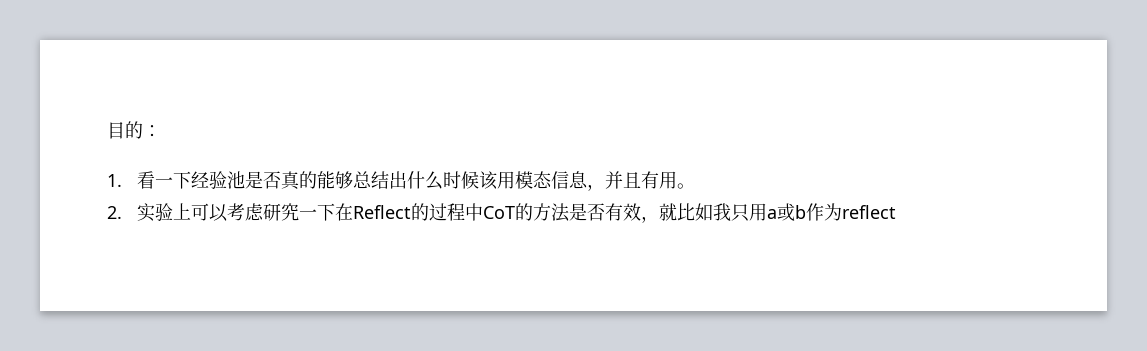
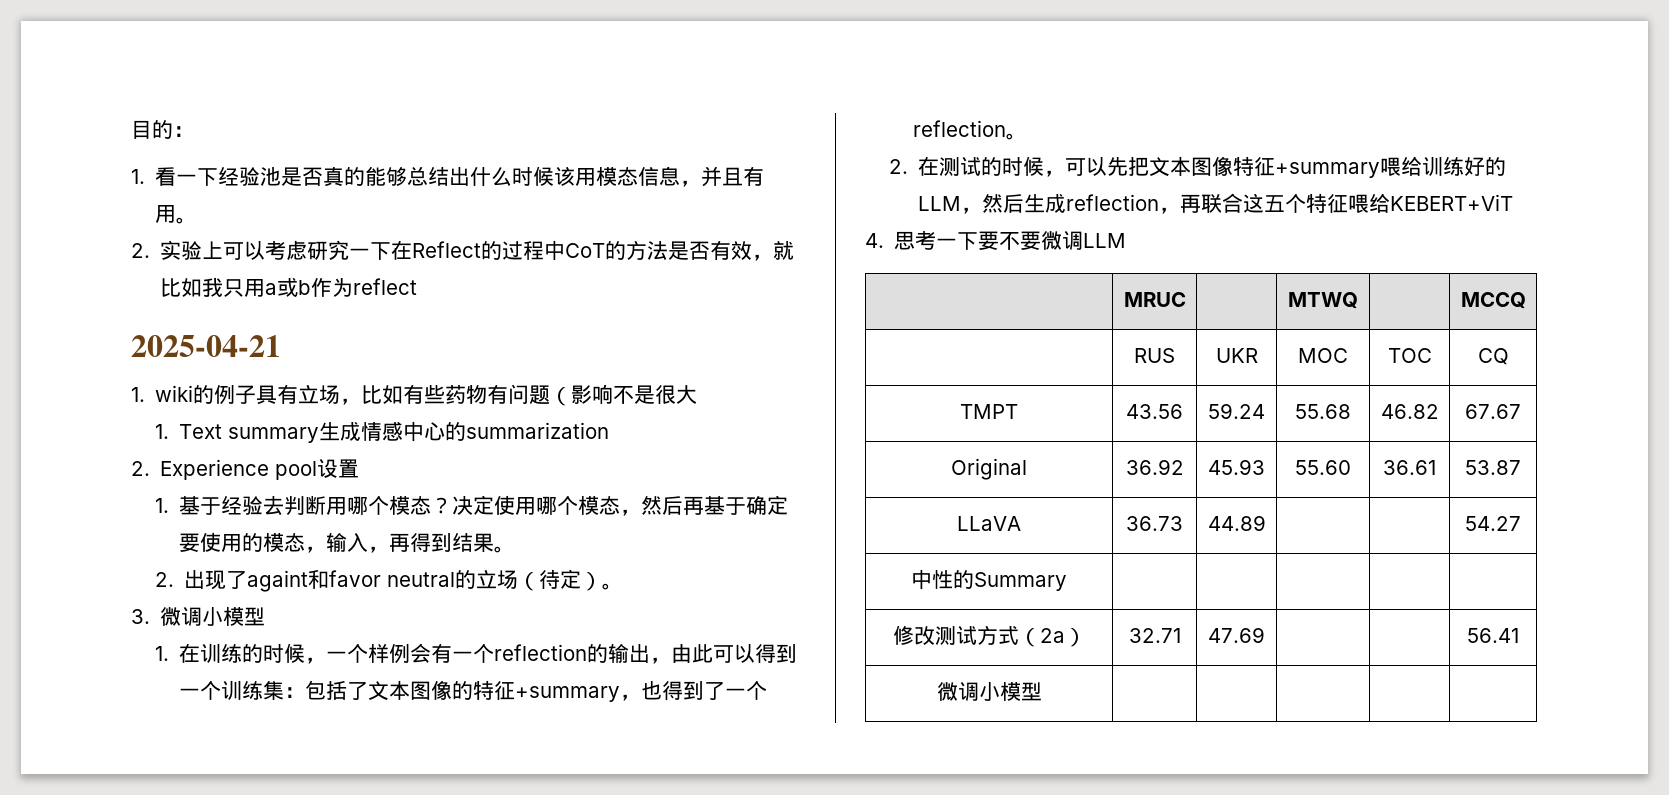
+ 2025-04-21
+ 1. wiki的例子具有立场，比如有些药物有问题（影响不是很大
+ 1. Text summary生成情感中心的summarization
+ 2. Experience pool设置
+ 1.基于经验去判断用哪个模态？决定使用哪个模态，然后再基于确定要使用的模态，输入，再得到结果。
+ 2.出现了againt和favor neutral的立场（待定）。
+ 3.微调小模型
+ 1.在训练的时候，一个样例会有一个reflection的输出，由此可以得到一个训练集：包括了文本图像的特征+summary，也得到了一个reflection。
+ 2.在测试的时候，可以先把文本图像特征+summary喂给训练好的LLM，然后生成reflection，再联合这五个特征喂给KEBERT+ViT
+ 4.思考一下要不要微调LLM
+ | MRUC | | MTWQ | | MCCQ
+ | RUS | UKR | MOC | TOC | CQ
+ TMPT | 43.56 | 59.24 | 55.68 | 46.82 | 67.67
+ Original | 36.92 | 45.93 | 55.60 | 36.61 | 53.87
+ LLaVA | 36.73 | 44.89 | | | 54.27
+ 中性的Summary | | | | |
+ 修改测试方式（2a） | 32.71 | 47.69 | | | 56.41
+ 微调小模型 | | | | |

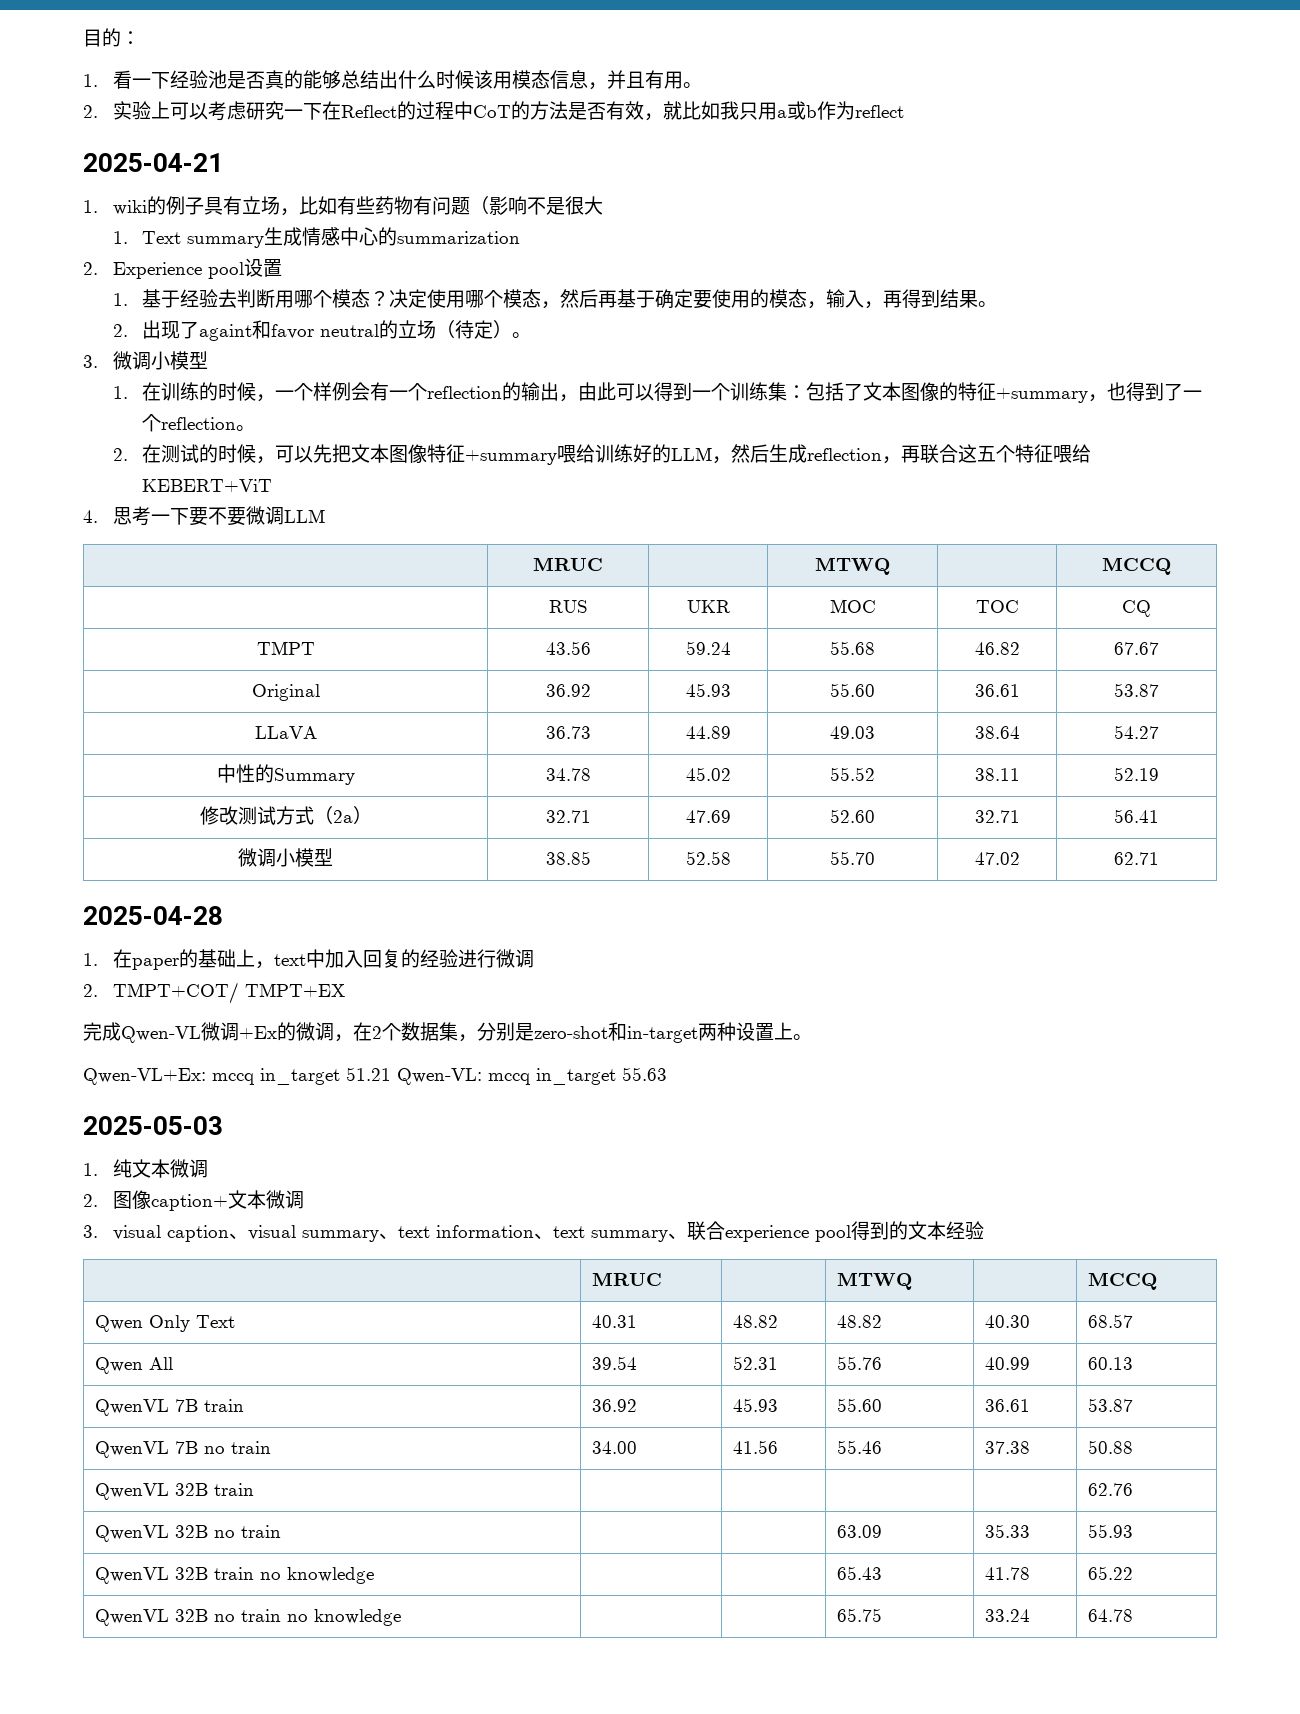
- LLaVA | 36.73 | 44.89 | | | 54.27
+ LLaVA | 36.73 | 44.89 | 49.03 | 38.64 | 54.27
- 中性的Summary | | | | |
+ 中性的Summary | 34.78 | 45.02 | 55.52 | 38.11 | 52.19
- 修改测试方式（2a） | 32.71 | 47.69 | | | 56.41
+ 修改测试方式（2a） | 32.71 | 47.69 | 52.60 | 32.71 | 56.41
- 微调小模型 | | | | |
+ 微调小模型 | 38.85 | 52.58 | 55.70 | 47.02 | 62.71
+ 2025-04-28
+ 1.在paper的基础上，text中加入回复的经验进行微调
+ 2. TMPT+COT/ TMPT+EX
+ 完成Qwen-VL微调+Ex的微调，在2个数据集，分别是zero-shot和in-target两种设置上。
+ Qwen-VL+Ex: mccq in_target 51.21 Qwen-VL: mccq in_target 55.63
+ 2025-05-03
+ 1.纯文本微调
+ 2.图像caption+文本微调
+ 3. visual caption、visual summary、text information、text summary、联合experience pool得到的文本经验
+ | MRUC | | MTWQ | | MCCQ
+ Qwen Only Text | 40.31 | 48.82 | 48.82 | 40.30 | 68.57
+ Qwen All | 39.54 | 52.31 | 55.76 | 40.99 | 60.13
+ QwenVL 7B train | 36.92 | 45.93 | 55.60 | 36.61 | 53.87
+ QwenVL 7B no train | 34.00 | 41.56 | 55.46 | 37.38 | 50.88
+ QwenVL 32B train | | | | | 62.76
+ QwenVL 32B no train | | | 63.09 | 35.33 | 55.93
+ QwenVL 32B train no knowledge | | | 65.43 | 41.78 | 65.22
+ QwenVL 32B no train no knowledge | | | 65.75 | 33.24 | 64.78

